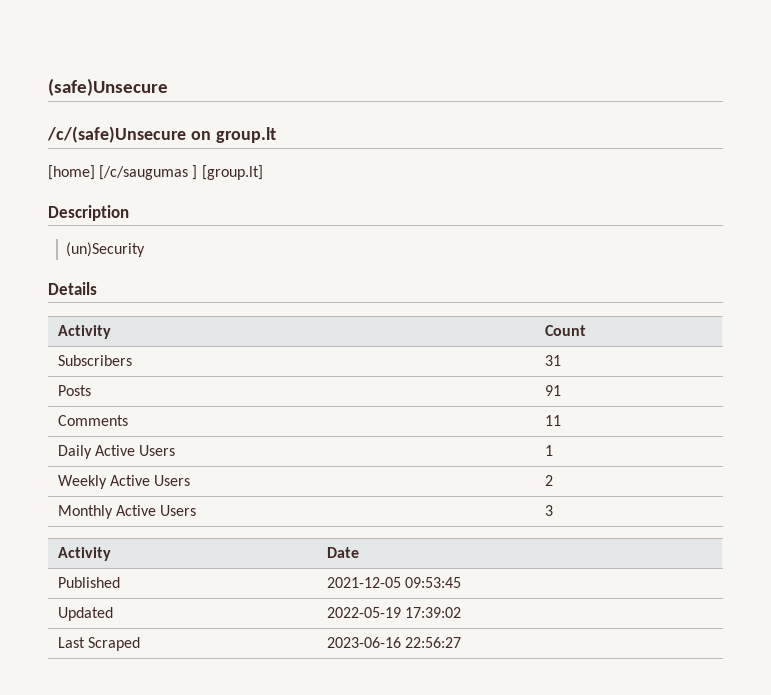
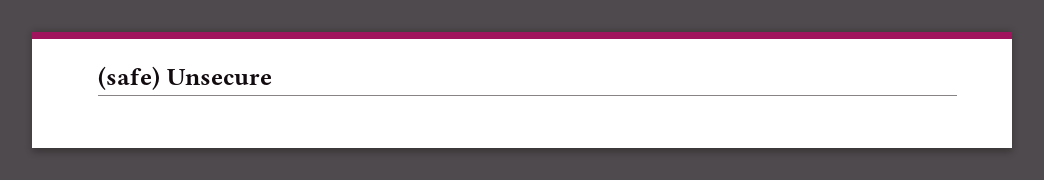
- (safe)Unsecure
- /c/(safe)Unsecure on group.lt
- [home] [/c/saugumas ] [group.lt]
- Description
- (un)Security
- Details
- Activity | Count
- Subscribers | 31
- Posts | 91
- Comments | 11
- Daily Active Users | 1
- Weekly Active Users | 2
- Monthly Active Users | 3
- Activity | Date
- Published | 2021-12-05 09:53:45
- Updated | 2022-05-19 17:39:02
- Last Scraped | 2023-06-16 22:56:27
+ (safe) Unsecure

